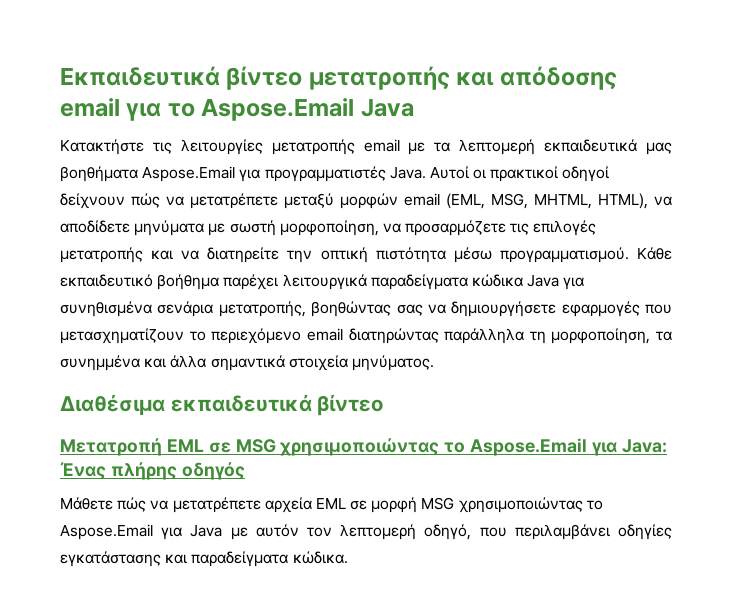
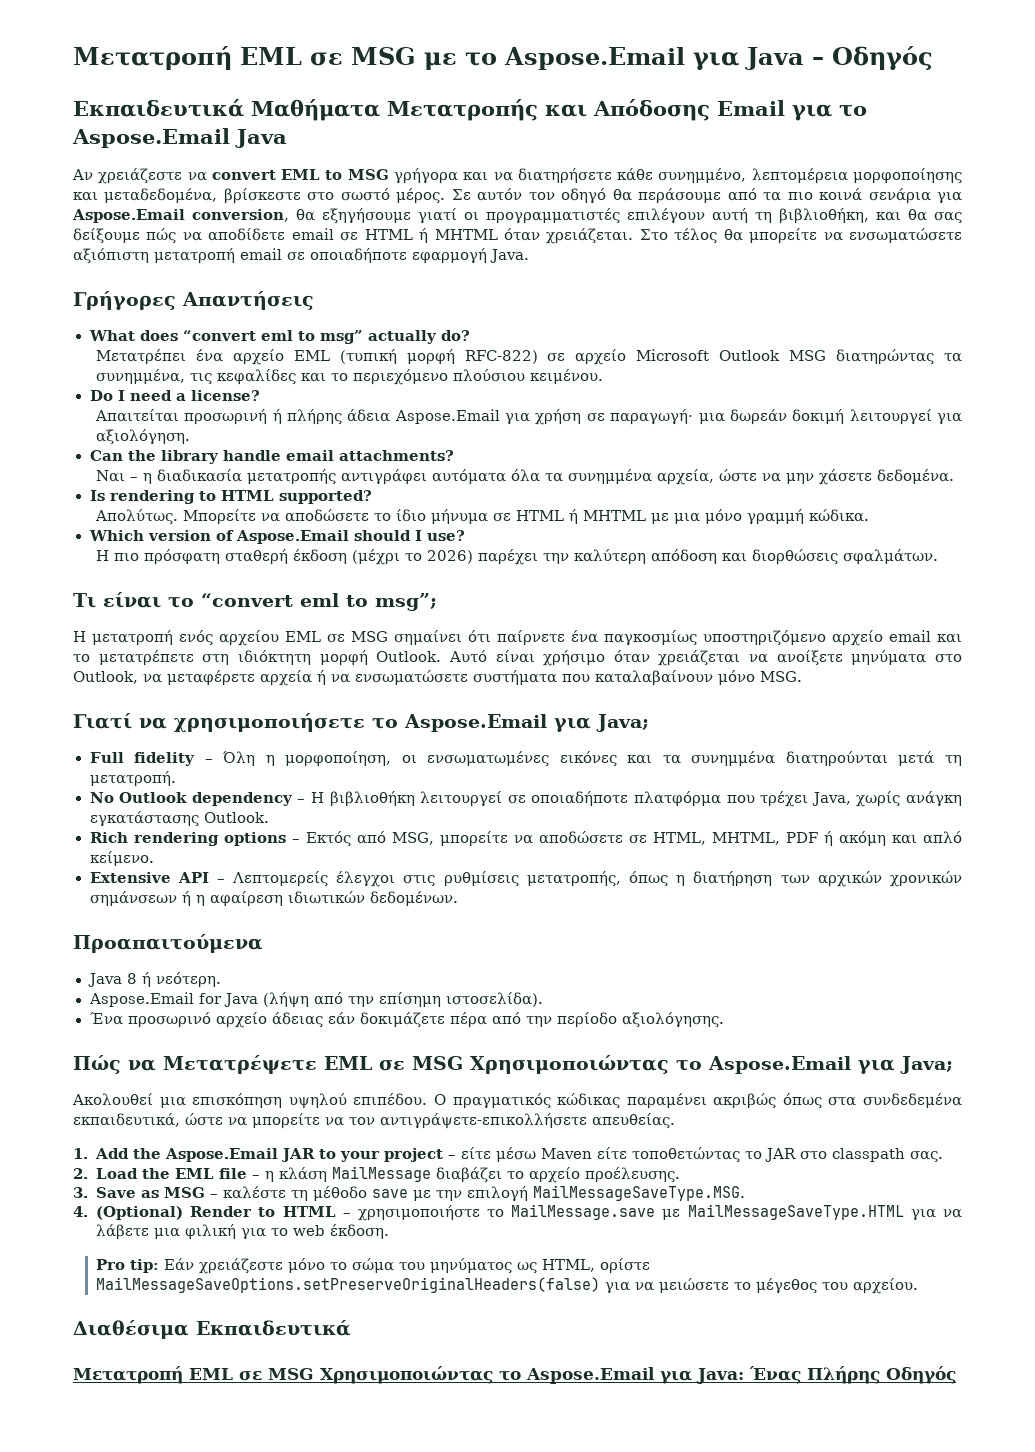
- Εκπαιδευτικά βίντεο μετατροπής και απόδοσης email για το Aspose.Email Java
- Κατακτήστε τις λειτουργίες μετατροπής email με τα λεπτομερή εκπαιδευτικά μας βοηθήματα Aspose.Email για προγραμματιστές Java. Αυτοί οι πρακτικοί οδηγοί δείχνουν πώς να μετατρέπετε μεταξύ μορφών email (EML, MSG, MHTML, HTML), να αποδίδετε μηνύματα με σωστή μορφοποίηση, να προσαρμόζετε τις επιλογές μετατροπής και να διατηρείτε την οπτική πιστότητα μέσω προγραμματισμού. Κάθε εκπαιδευτικό βοήθημα παρέχει λειτουργικά παραδείγματα κώδικα Java για συνηθισμένα σενάρια μετατροπής, βοηθώντας σας να δημιουργήσετε εφαρμογές που μετασχηματίζουν το περιεχόμενο email διατηρώντας παράλληλα τη μορφοποίηση, τα συνημμένα και άλλα σημαντικά στοιχεία μηνύματος.
+ Μετατροπή EML σε MSG με το Aspose.Email για Java – Οδηγός
+ Εκπαιδευτικά Μαθήματα Μετατροπής και Απόδοσης Email για το Aspose.Email Java
+ Αν χρειάζεστε να convert EML to MSG γρήγορα και να διατηρήσετε κάθε συνημμένο, λεπτομέρεια μορφοποίησης και μεταδεδομένα, βρίσκεστε στο σωστό μέρος. Σε αυτόν τον οδηγό θα περάσουμε από τα πιο κοινά σενάρια για Aspose.Email conversion, θα εξηγήσουμε γιατί οι προγραμματιστές επιλέγουν αυτή τη βιβλιοθήκη, και θα σας δείξουμε πώς να αποδίδετε email σε HTML ή MHTML όταν χρειάζεται. Στο τέλος θα μπορείτε να ενσωματώσετε αξιόπιστη μετατροπή email σε οποιαδήποτε εφαρμογή Java.
+ Γρήγορες Απαντήσεις
+ What does “convert eml to msg” actually do?
+ Μετατρέπει ένα αρχείο EML (τυπική μορφή RFC‑822) σε αρχείο Microsoft Outlook MSG διατηρώντας τα συνημμένα, τις κεφαλίδες και το περιεχόμενο πλούσιου κειμένου.
+ Do I need a license?
+ Απαιτείται προσωρινή ή πλήρης άδεια Aspose.Email για χρήση σε παραγωγή· μια δωρεάν δοκιμή λειτουργεί για αξιολόγηση.
+ Can the library handle email attachments?
+ Ναι – η διαδικασία μετατροπής αντιγράφει αυτόματα όλα τα συνημμένα αρχεία, ώστε να μην χάσετε δεδομένα.
+ Is rendering to HTML supported?
+ Απολύτως. Μπορείτε να αποδώσετε το ίδιο μήνυμα σε HTML ή MHTML με μια μόνο γραμμή κώδικα.
+ Which version of Aspose.Email should I use?
+ Η πιο πρόσφατη σταθερή έκδοση (μέχρι το 2026) παρέχει την καλύτερη απόδοση και διορθώσεις σφαλμάτων.
+ Τι είναι το “convert eml to msg”;
+ Η μετατροπή ενός αρχείου EML σε MSG σημαίνει ότι παίρνετε ένα παγκοσμίως υποστηριζόμενο αρχείο email και το μετατρέπετε στη ιδιόκτητη μορφή Outlook. Αυτό είναι χρήσιμο όταν χρειάζεται να ανοίξετε μηνύματα στο Outlook, να μεταφέρετε αρχεία ή να ενσωματώσετε συστήματα που καταλαβαίνουν μόνο MSG.
+ Γιατί να χρησιμοποιήσετε το Aspose.Email για Java;
+ Full fidelity – Όλη η μορφοποίηση, οι ενσωματωμένες εικόνες και τα συνημμένα διατηρούνται μετά τη μετατροπή.
+ No Outlook dependency – Η βιβλιοθήκη λειτουργεί σε οποιαδήποτε πλατφόρμα που τρέχει Java, χωρίς ανάγκη εγκατάστασης Outlook.
+ Rich rendering options – Εκτός από MSG, μπορείτε να αποδώσετε σε HTML, MHTML, PDF ή ακόμη και απλό κείμενο.
+ Extensive API – Λεπτομερείς έλεγχοι στις ρυθμίσεις μετατροπής, όπως η διατήρηση των αρχικών χρονικών σημάνσεων ή η αφαίρεση ιδιωτικών δεδομένων.
+ Προαπαιτούμενα
+ Java 8 ή νεότερη.
+ Aspose.Email for Java (λήψη από την επίσημη ιστοσελίδα).
+ Ένα προσωρινό αρχείο άδειας εάν δοκιμάζετε πέρα από την περίοδο αξιολόγησης.
+ Πώς να Μετατρέψετε EML σε MSG Χρησιμοποιώντας το Aspose.Email για Java;
+ Ακολουθεί μια επισκόπηση υψηλού επιπέδου. Ο πραγματικός κώδικας παραμένει ακριβώς όπως στα συνδεδεμένα εκπαιδευτικά, ώστε να μπορείτε να τον αντιγράψετε‑επικολλήσετε απευθείας.
+ 1. Add the Aspose.Email JAR to your project – είτε μέσω Maven είτε τοποθετώντας το JAR στο classpath σας.
+ 2. Load the EML file – η κλάση MailMessage διαβάζει το αρχείο προέλευσης.
+ 3. Save as MSG – καλέστε τη μέθοδο save με την επιλογή MailMessageSaveType.MSG.
+ 4. (Optional) Render to HTML – χρησιμοποιήστε το MailMessage.save με MailMessageSaveType.HTML για να λάβετε μια φιλική για το web έκδοση.
+ Pro tip: Εάν χρειάζεστε μόνο το σώμα του μηνύματος ως HTML, ορίστε MailMessageSaveOptions.setPreserveOriginalHeaders(false) για να μειώσετε το μέγεθος του αρχείου.
- Διαθέσιμα εκπαιδευτικά βίντεο
- Μετατροπή EML σε MSG χρησιμοποιώντας το Aspose.Email για Java: Ένας πλήρης οδηγός
- Μάθετε πώς να μετατρέπετε αρχεία EML σε μορφή MSG χρησιμοποιώντας το Aspose.Email για Java με αυτόν τον λεπτομερή οδηγό, που περιλαμβάνει οδηγίες εγκατάστασης και παραδείγματα κώδικα.
+ Διαθέσιμα Εκπαιδευτικά
+ Μετατροπή EML σε MSG Χρησιμοποιώντας το Aspose.Email για Java: Ένας Πλήρης Οδηγός

